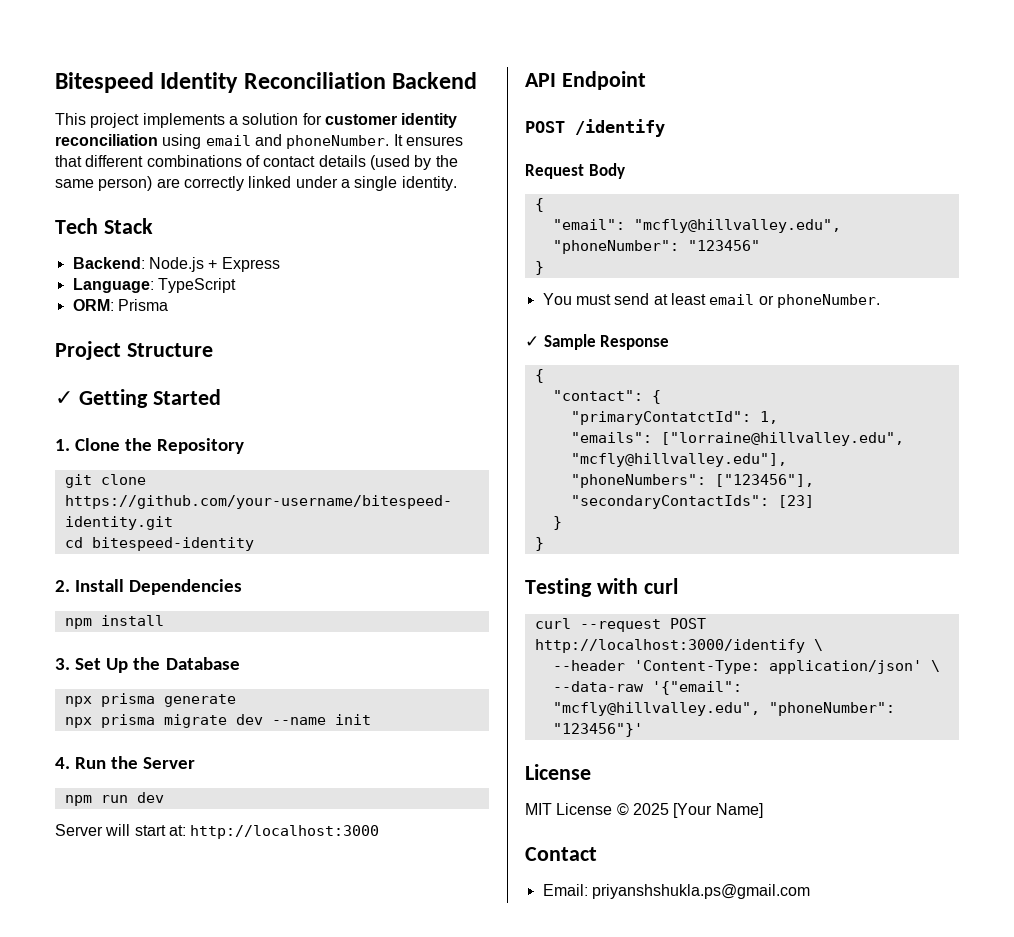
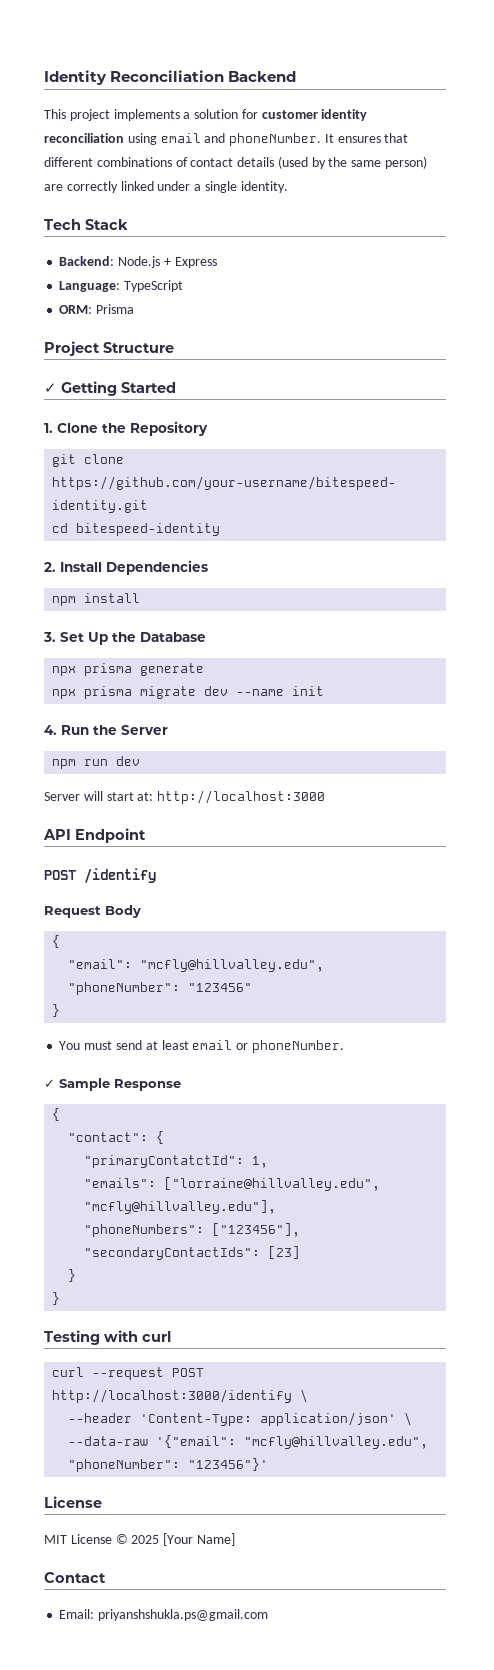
- Bitespeed Identity Reconciliation Backend
+ Identity Reconciliation Backend

